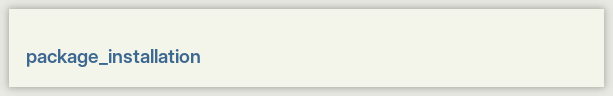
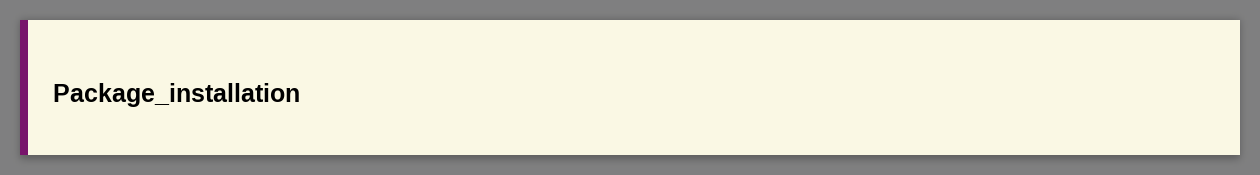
- package_installation
+ Package_installation

